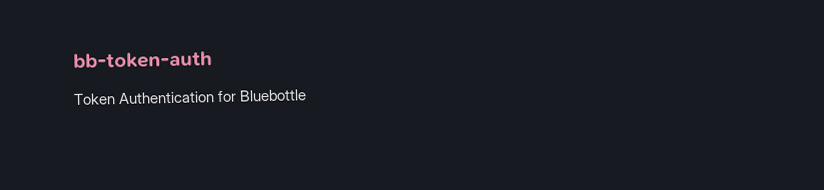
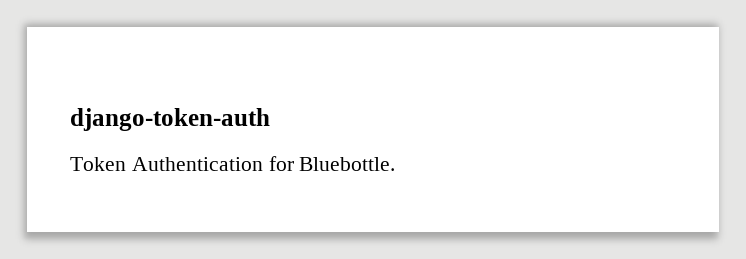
- bb-token-auth
+ django-token-auth
- Token Authentication for Bluebottle
+ Token Authentication for Bluebottle.

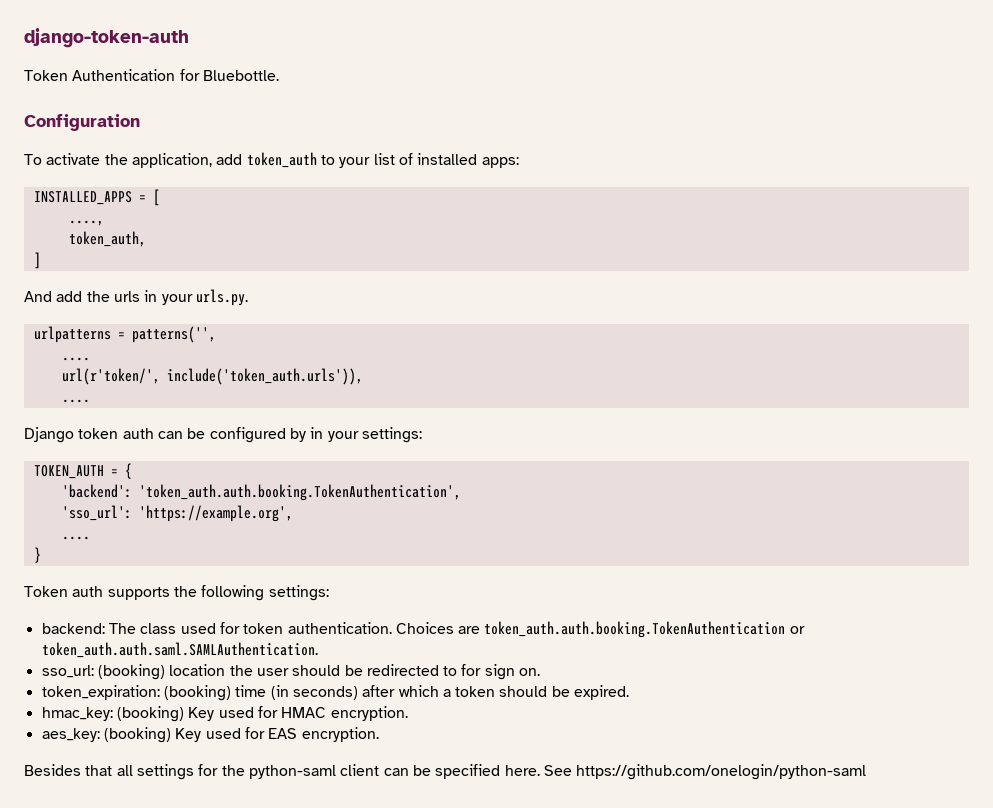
+ Configuration
+ To activate the application, add token_auth to your list of installed apps:
+ INSTALLED_APPS = [
+ ....,
+ token_auth,
+ ]
+ And add the urls in your urls.py.
+ urlpatterns = patterns('',
+ ....
+ url(r'token/', include('token_auth.urls')),
+ ....
+ Django token auth can be configured by in your settings:
+ TOKEN_AUTH = {
+ 'backend': 'token_auth.auth.booking.TokenAuthentication',
+ 'sso_url': 'https://example.org',
+ ....
+ }
+ Token auth supports the following settings:
+ backend: The class used for token authentication. Choices are token_auth.auth.booking.TokenAuthentication or token_auth.auth.saml.SAMLAuthentication.
+ sso_url: (booking) location the user should be redirected to for sign on.
+ token_expiration: (booking) time (in seconds) after which a token should be expired.
+ hmac_key: (booking) Key used for HMAC encryption.
+ aes_key: (booking) Key used for EAS encryption.
+ Besides that all settings for the python-saml client can be specified here. See https://github.com/onelogin/python-saml

